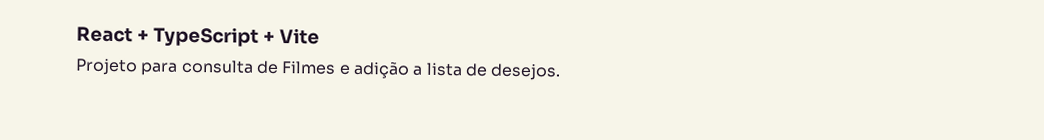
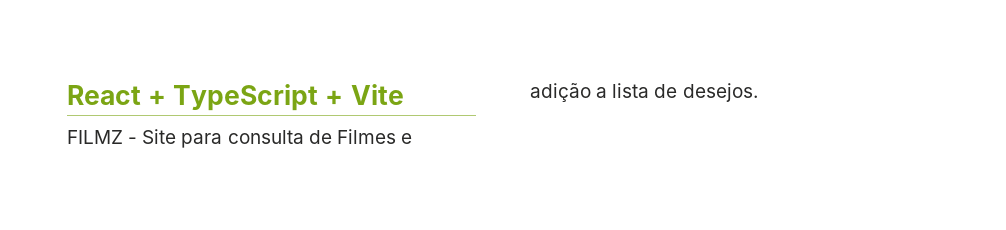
- Projeto para consulta de Filmes e adição a lista de desejos.
+ FILMZ - Site para consulta de Filmes e adição a lista de desejos.

